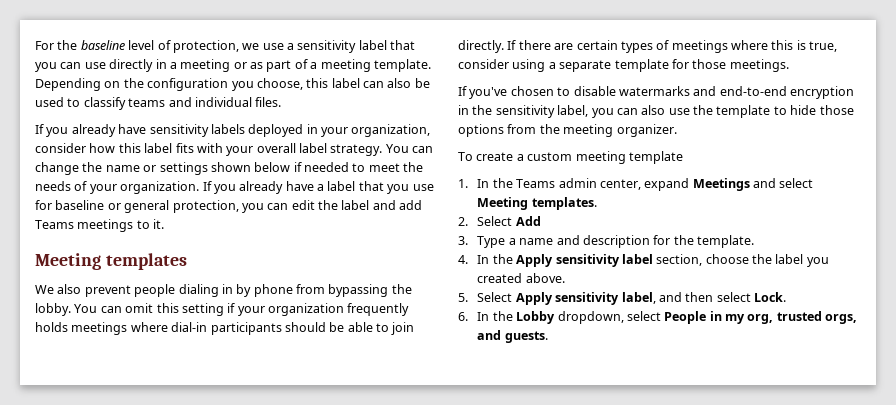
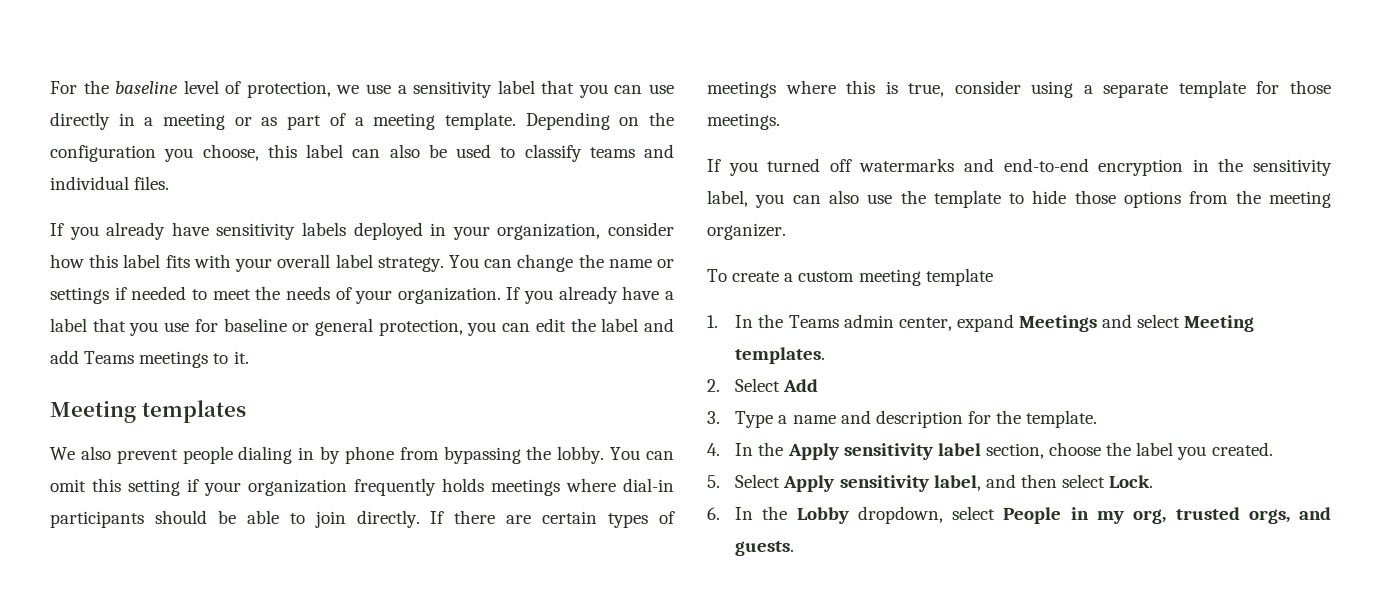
- You can change the name or settings shown below if needed to meet the needs of your organization.
+ You can change the name or settings if needed to meet the needs of your organization.
- If you've chosen to disable watermarks and end-to-end encryption in the sensitivity label, you can also use the template to hide those options from the meeting organizer.
+ If you turned off watermarks and end-to-end encryption in the sensitivity label, you can also use the template to hide those options from the meeting organizer.
- 4. In the Apply sensitivity label section, choose the label you created above.
+ 4. In the Apply sensitivity label section, choose the label you created.

